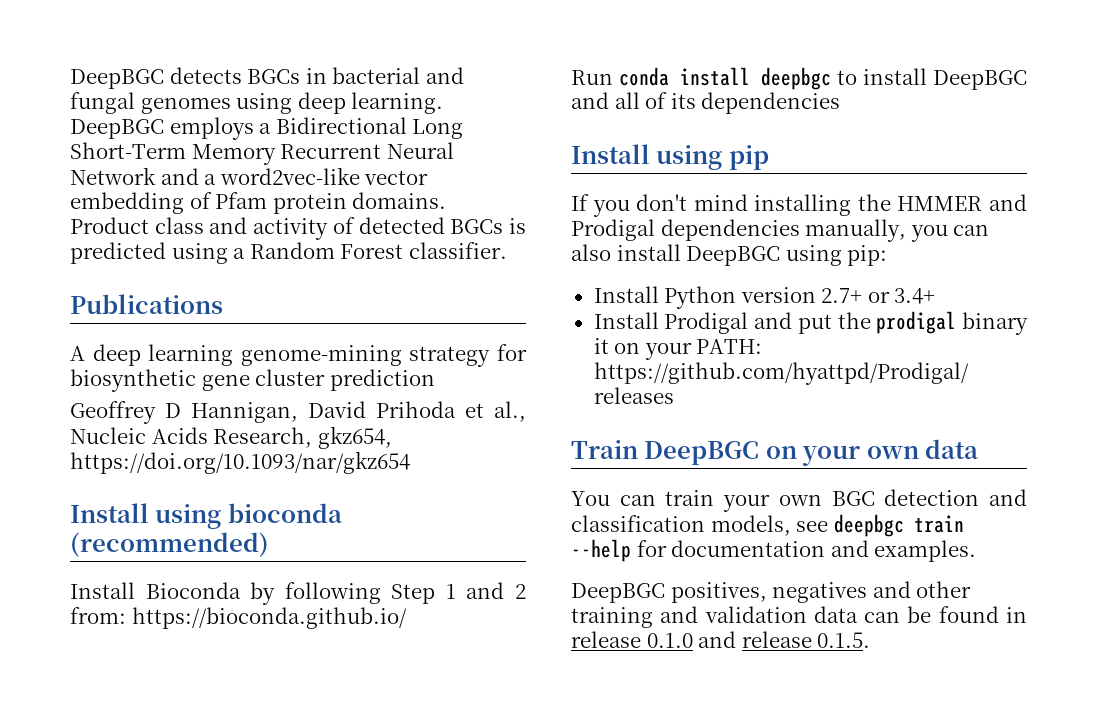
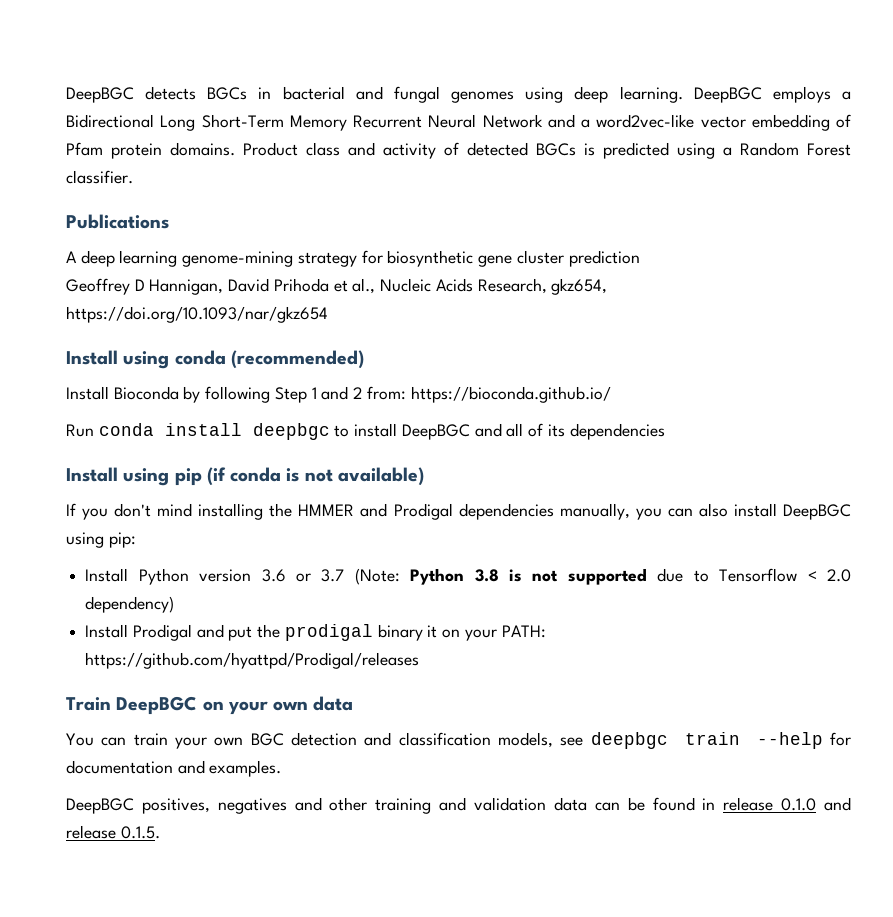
- Install using bioconda (recommended)
+ Install using conda (recommended)
- Install using pip
+ Install using pip (if conda is not available)
- Install Python version 2.7+ or 3.4+
+ Install Python version 3.6 or 3.7 (Note: Python 3.8 is not supported due to Tensorflow < 2.0 dependency)

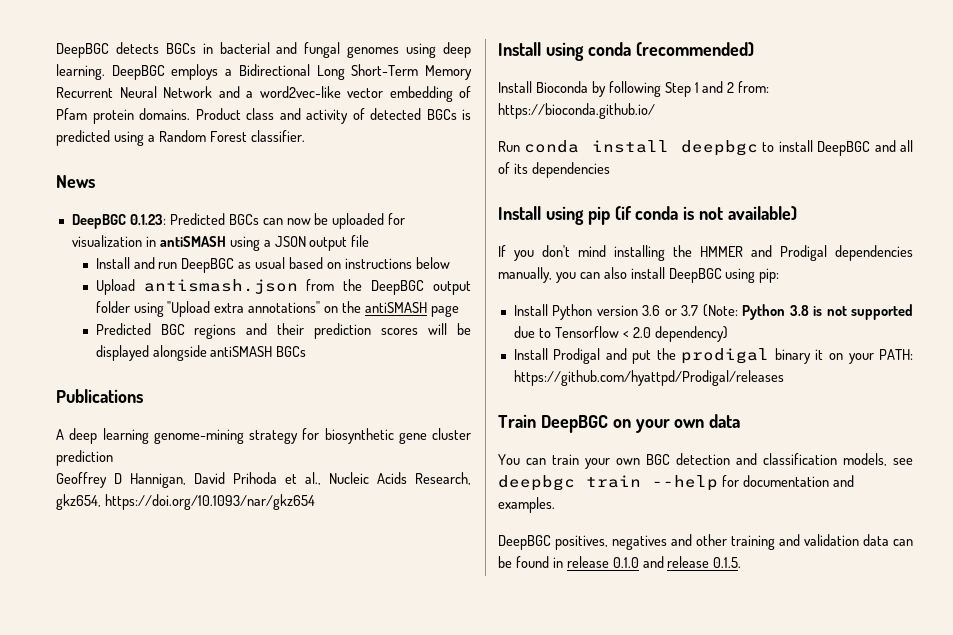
+ News
+ DeepBGC 0.1.23: Predicted BGCs can now be uploaded for visualization in antiSMASH using a JSON output file
+ Install and run DeepBGC as usual based on instructions below
+ Upload antismash.json from the DeepBGC output folder using "Upload extra annotations" on the antiSMASH page
+ Predicted BGC regions and their prediction scores will be displayed alongside antiSMASH BGCs

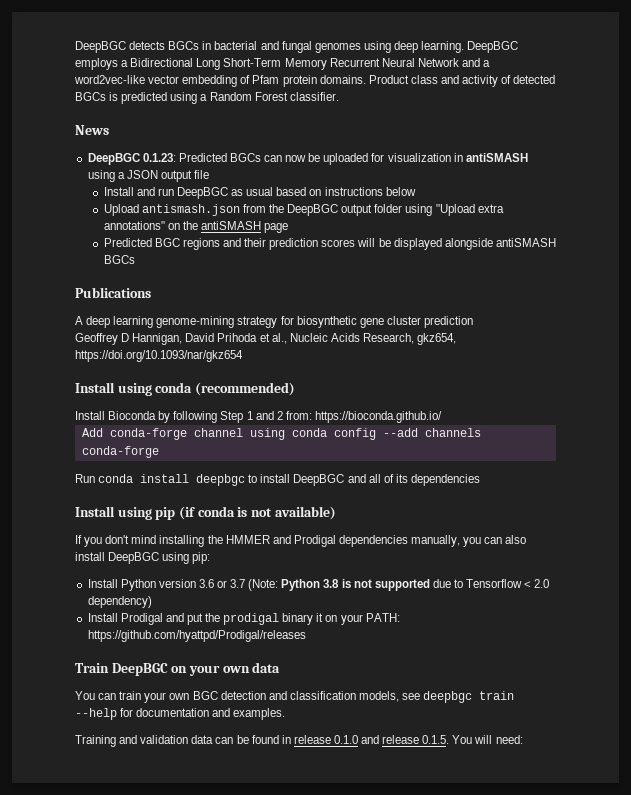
+ Add conda-forge channel using conda config --add channels conda-forge
- DeepBGC positives, negatives and other training and validation data can be found in release 0.1.0 and release 0.1.5.
+ Training and validation data can be found in release 0.1.0 and release 0.1.5. You will need:

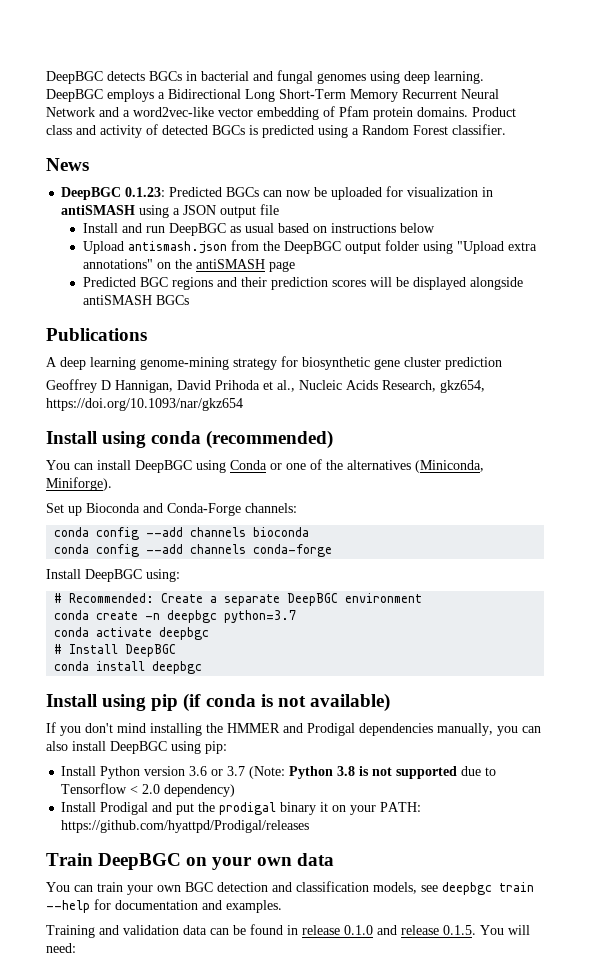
- Install Bioconda by following Step 1 and 2 from: https://bioconda.github.io/
- Add conda-forge channel using conda config --add channels conda-forge
+ You can install DeepBGC using Conda or one of the alternatives (Miniconda, Miniforge).
+ Set up Bioconda and Conda-Forge channels:
+ conda config --add channels bioconda
+ conda config --add channels conda-forge
- Run conda install deepbgc to install DeepBGC and all of its dependencies
+ Install DeepBGC using:
+ # Recommended: Create a separate DeepBGC environment
+ conda create -n deepbgc python=3.7
+ conda activate deepbgc
+ # Install DeepBGC
+ conda install deepbgc

